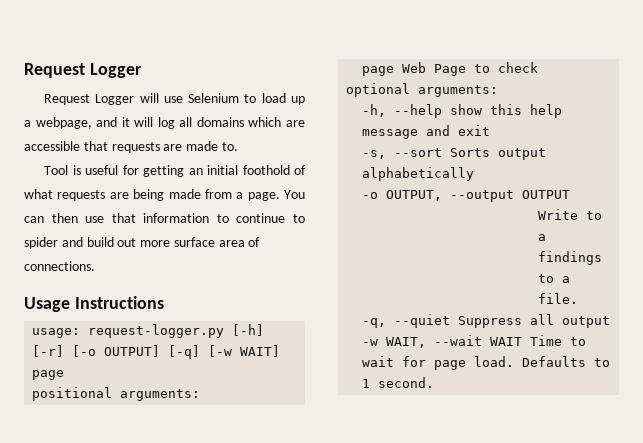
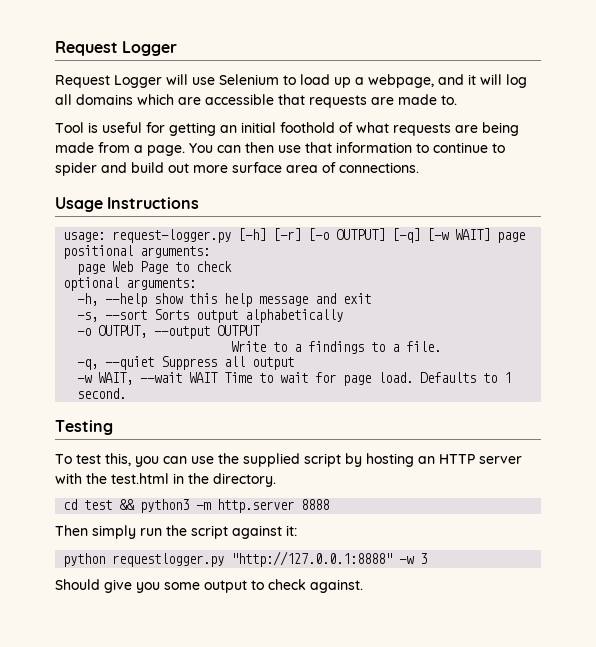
+ Testing
+ To test this, you can use the supplied script by hosting an HTTP server with the test.html in the directory.
+ cd test && python3 -m http.server 8888
+ Then simply run the script against it:
+ python requestlogger.py "http://127.0.0.1:8888" -w 3
+ Should give you some output to check against.

